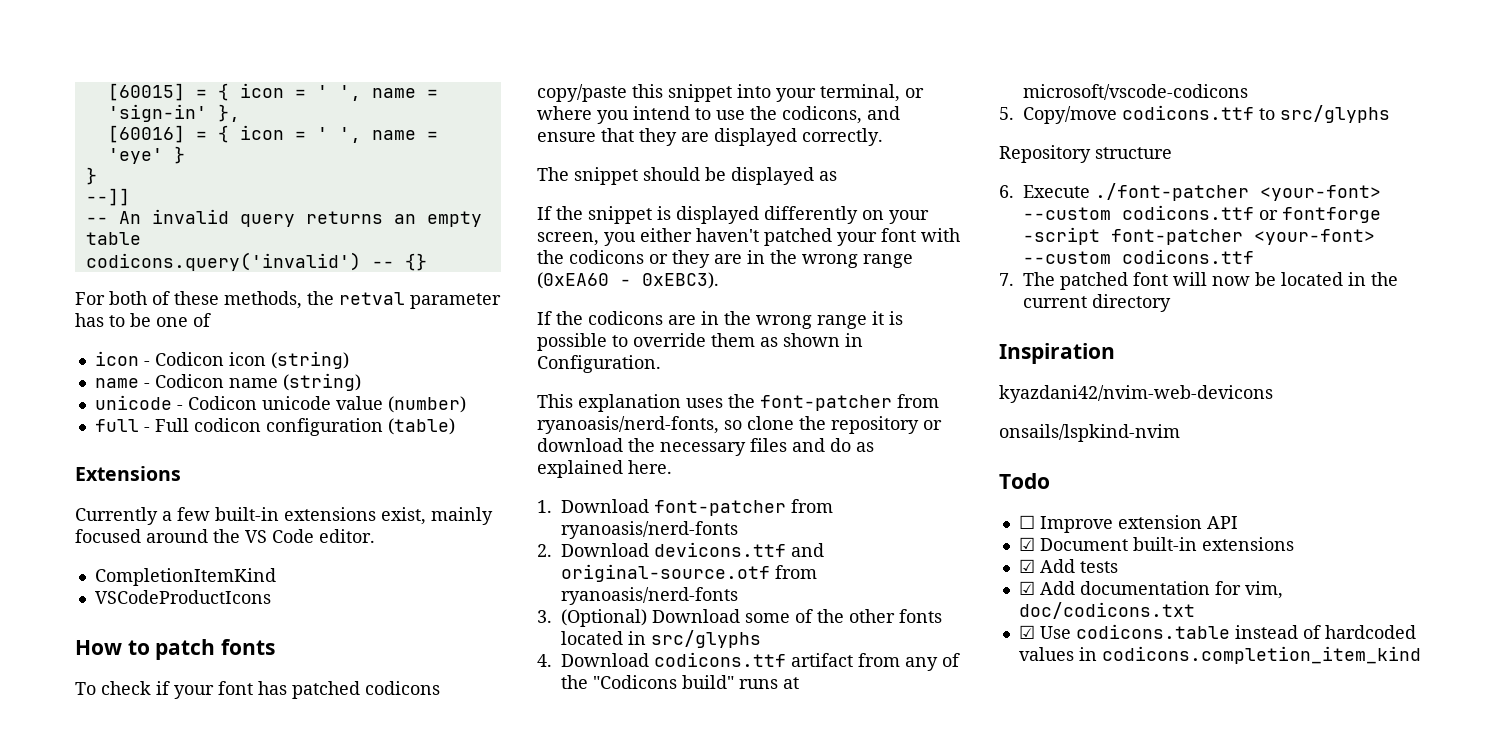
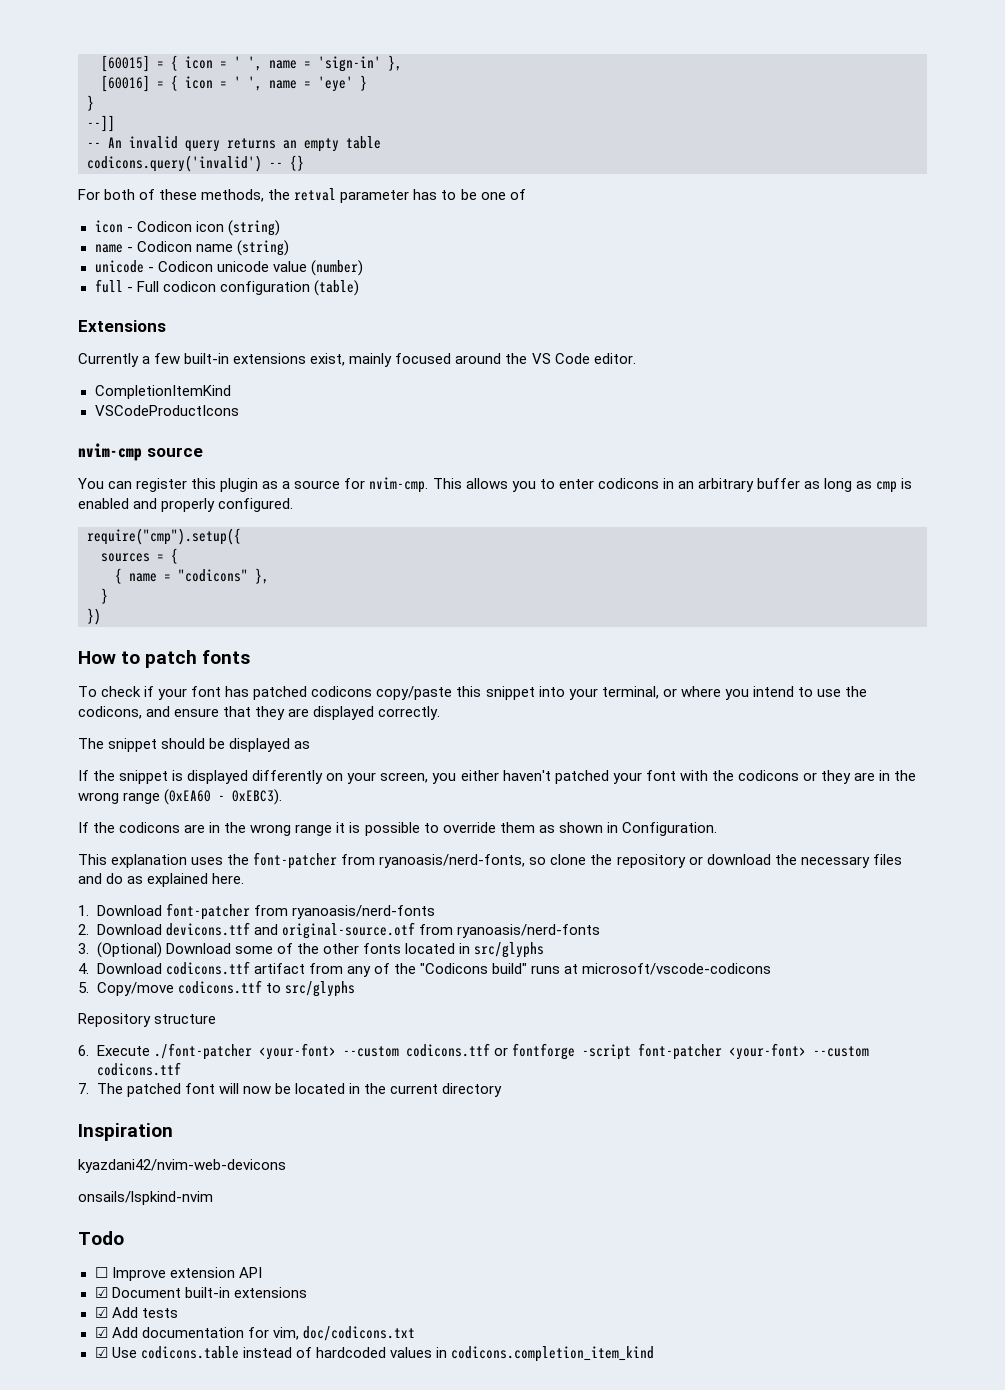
+ nvim-cmp source
+ You can register this plugin as a source for nvim-cmp. This allows you to enter codicons in an arbitrary buffer as long as cmp is enabled and properly configured.
+ require("cmp").setup({
+ sources = {
+ { name = "codicons" },
+ }
+ })

